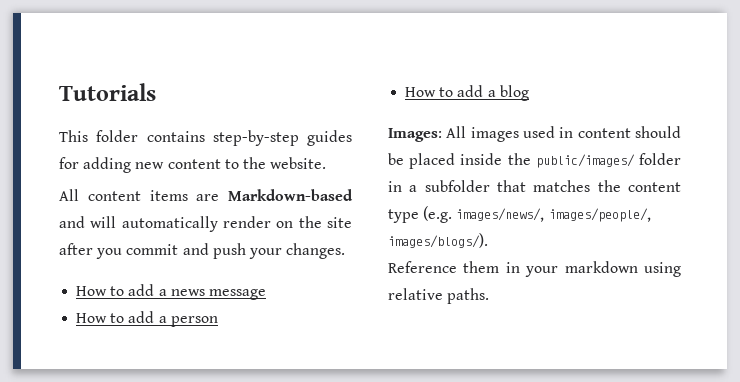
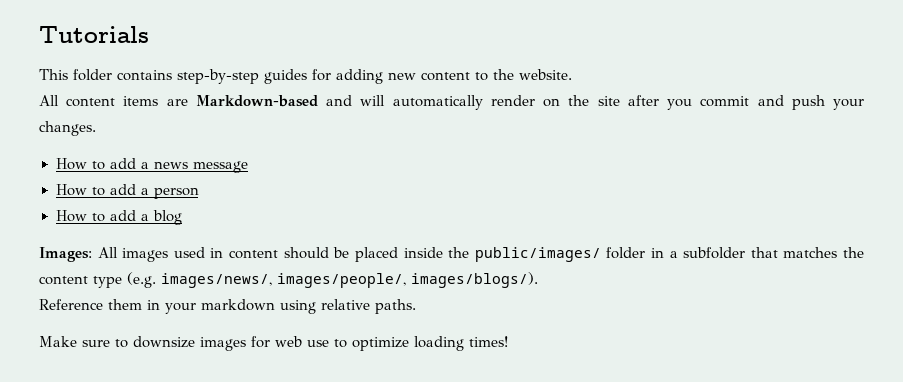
+ Make sure to downsize images for web use to optimize loading times!

